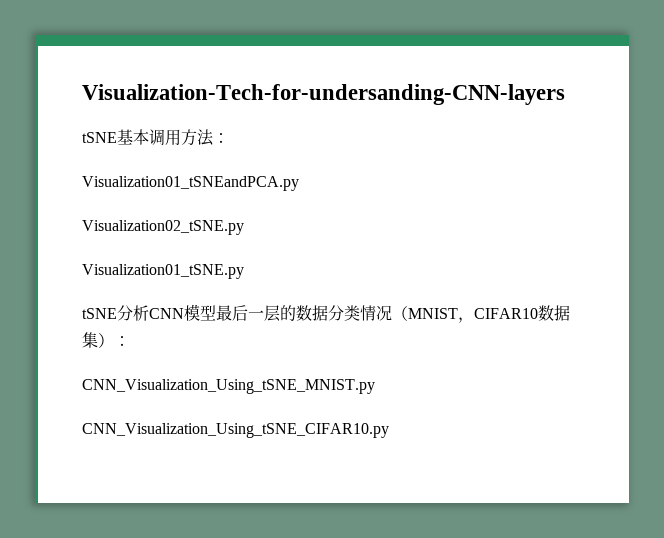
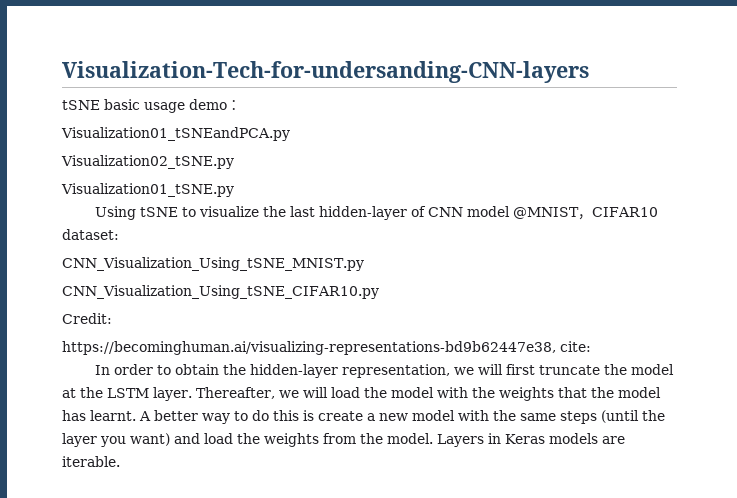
- tSNE基本调用方法：
+ tSNE basic usage demo：
- tSNE分析CNN模型最后一层的数据分类情况（MNIST，CIFAR10数据集）：
+ Using tSNE to visualize the last hidden-layer of CNN model @MNIST，CIFAR10 dataset:
  CNN_Visualization_Using_tSNE_MNIST.py
  CNN_Visualization_Using_tSNE_CIFAR10.py
+ Credit:
+ https://becominghuman.ai/visualizing-representations-bd9b62447e38, cite:
+ In order to obtain the hidden-layer representation, we will first truncate the model at the LSTM layer. Thereafter, we will load the model with the weights that the model has learnt. A better way to do this is create a new model with the same steps (until the layer you want) and load the weights from the model. Layers in Keras models are iterable.

